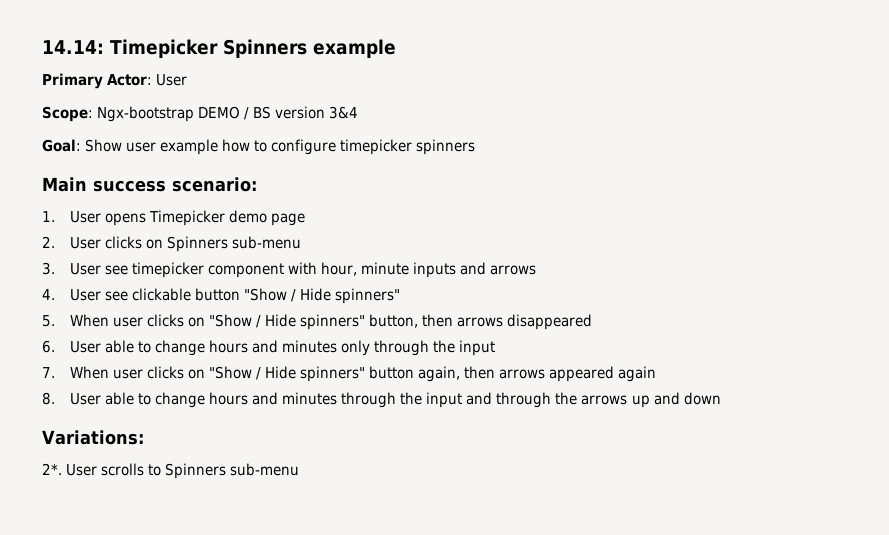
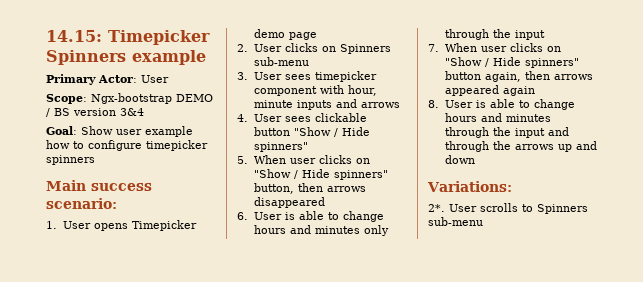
- 14.14: Timepicker Spinners example
+ 14.15: Timepicker Spinners example
- 3. User see timepicker component with hour, minute inputs and arrows
+ 3. User sees timepicker component with hour, minute inputs and arrows
- 4. User see clickable button "Show / Hide spinners"
+ 4. User sees clickable button "Show / Hide spinners"
- 6. User able to change hours and minutes only through the input
+ 6. User is able to change hours and minutes only through the input
- 8. User able to change hours and minutes through the input and through the arrows up and down
+ 8. User is able to change hours and minutes through the input and through the arrows up and down

